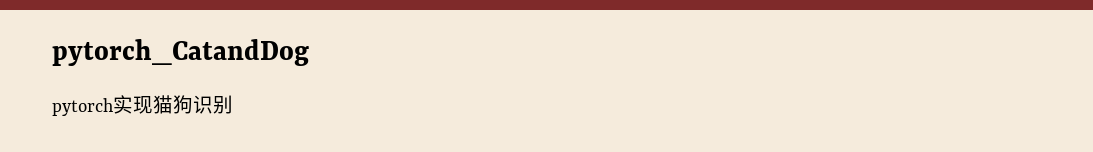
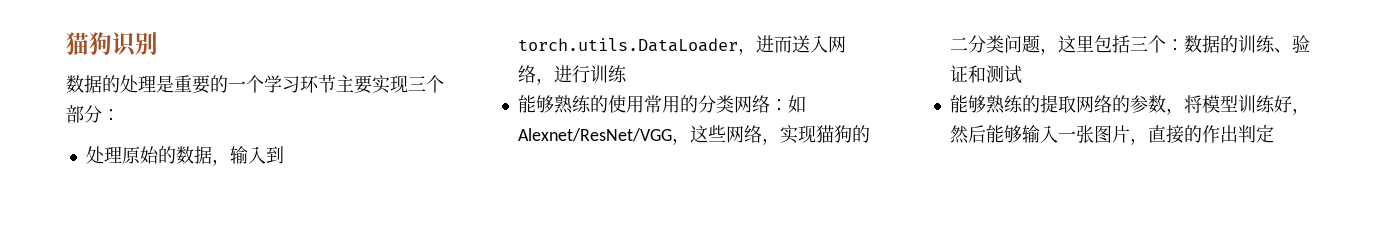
- pytorch_CatandDog
- pytorch实现猫狗识别
+ 猫狗识别
+ 数据的处理是重要的一个学习环节主要实现三个部分：
+ 处理原始的数据，输入到torch.utils.DataLoader，进而送入网络，进行训练
+ 能够熟练的使用常用的分类网络：如Alexnet/ResNet/VGG，这些网络，实现猫狗的二分类问题，这里包括三个：数据的训练、验证和测试
+ 能够熟练的提取网络的参数，将模型训练好，然后能够输入一张图片，直接的作出判定

